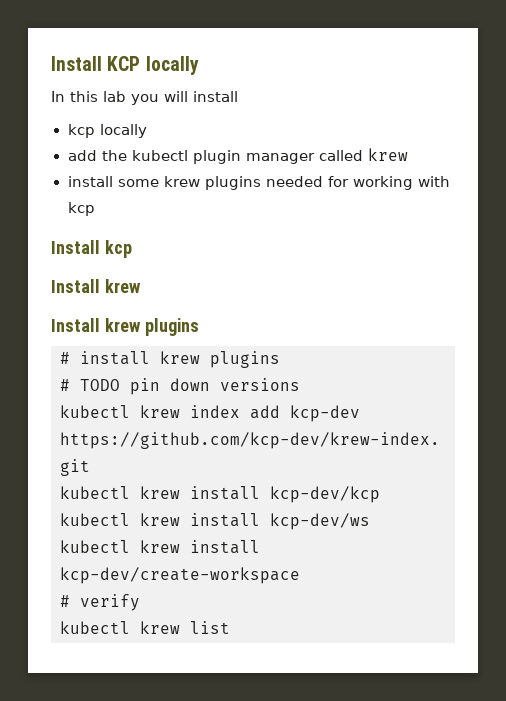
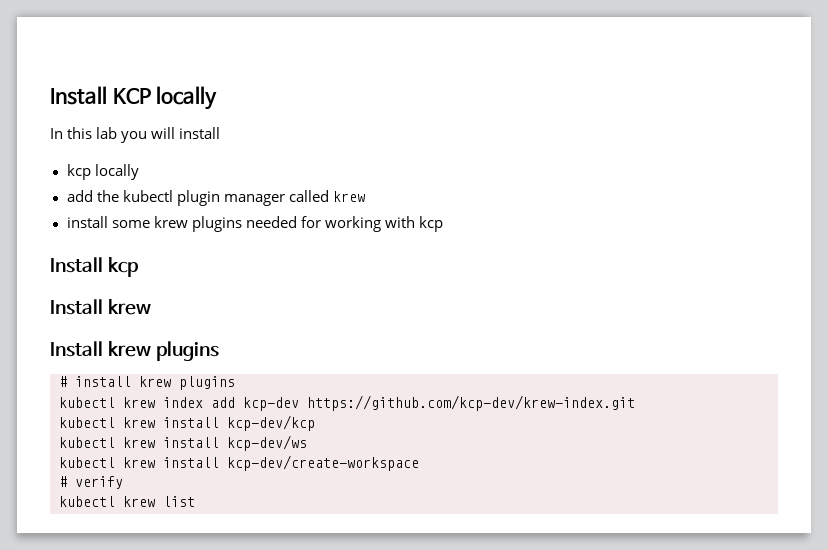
- # TODO pin down versions

